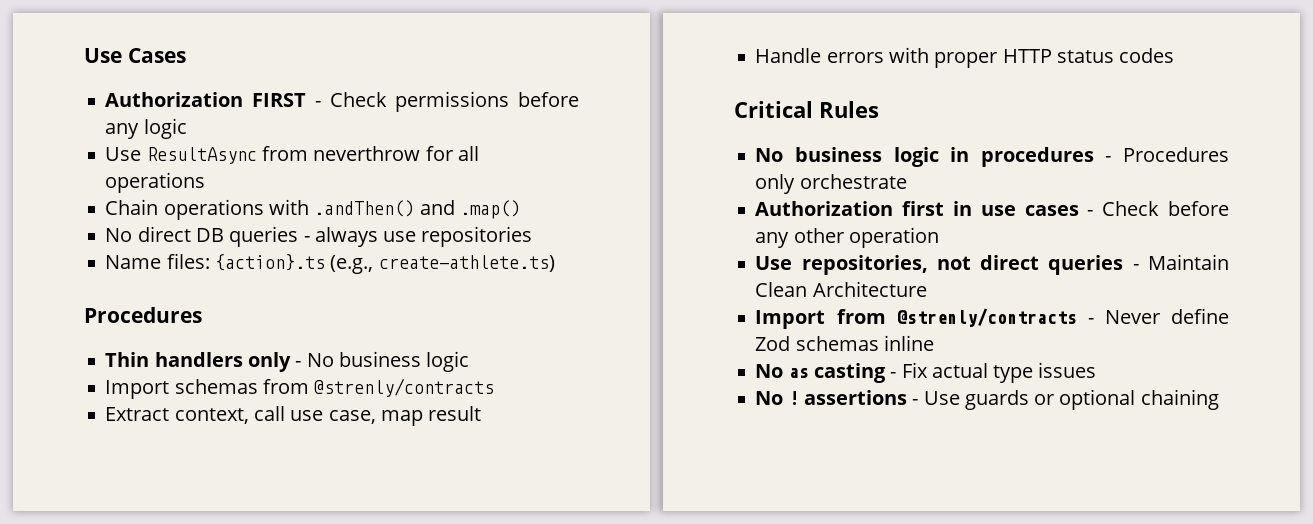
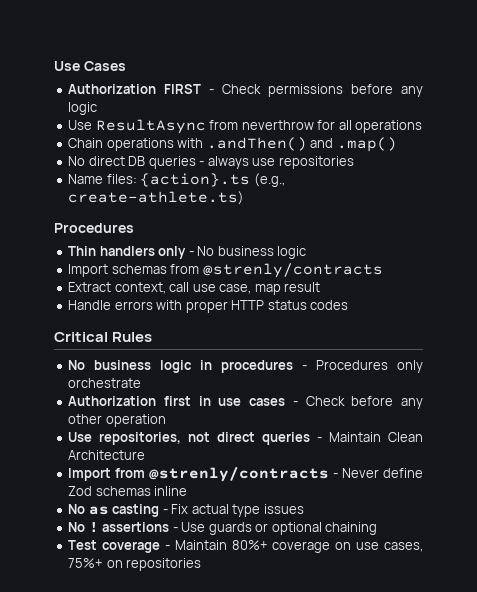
+ Test coverage - Maintain 80%+ coverage on use cases, 75%+ on repositories

